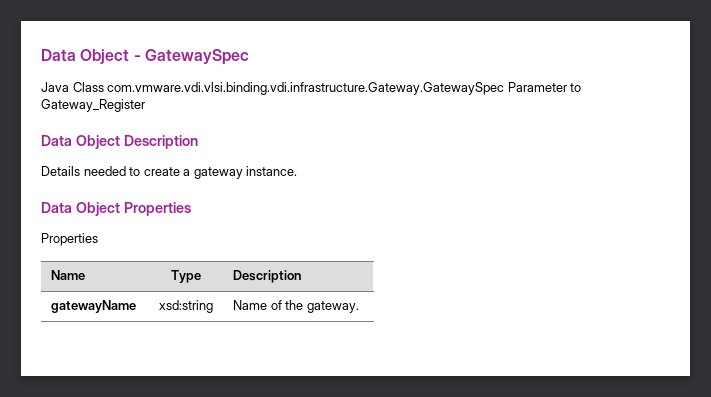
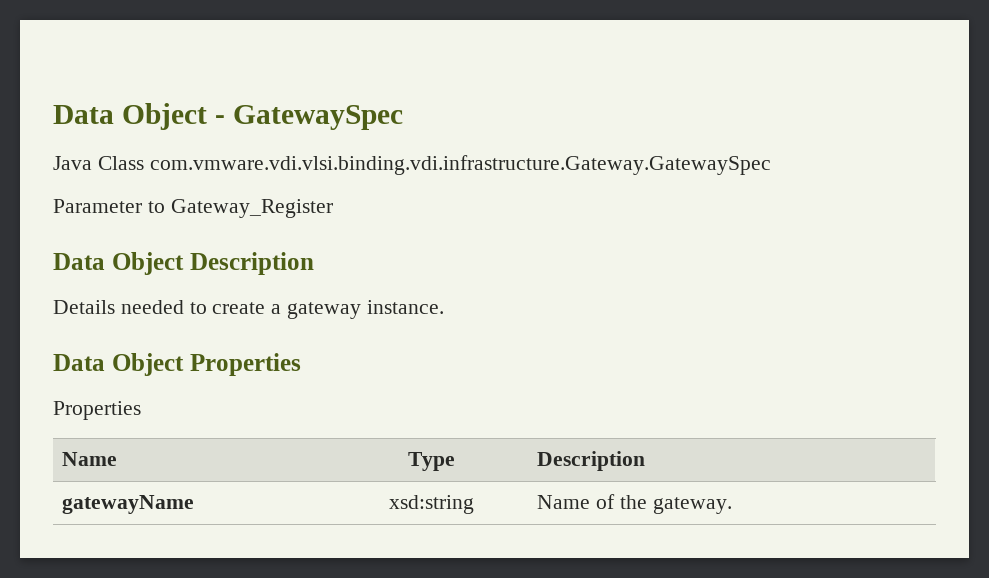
- Java Class com.vmware.vdi.vlsi.binding.vdi.infrastructure.Gateway.GatewaySpec Parameter to Gateway_Register
+ Java Class com.vmware.vdi.vlsi.binding.vdi.infrastructure.Gateway.GatewaySpec
+ Parameter to Gateway_Register

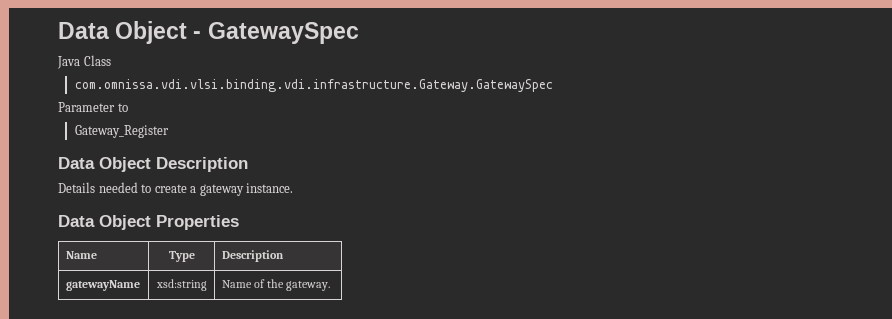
- Java Class com.vmware.vdi.vlsi.binding.vdi.infrastructure.Gateway.GatewaySpec
+ Java Class
+ com.omnissa.vdi.vlsi.binding.vdi.infrastructure.Gateway.GatewaySpec
- Parameter to Gateway_Register
+ Parameter to
+ Gateway_Register
  Data Object Properties
- Properties

